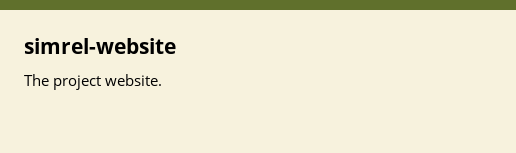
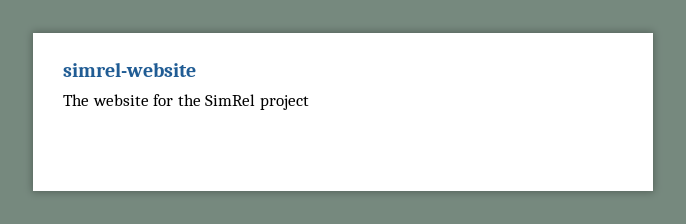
- The project website.
+ The website for the SimRel project

